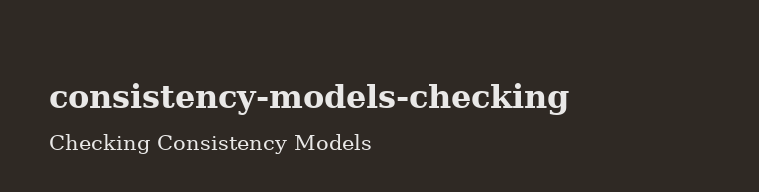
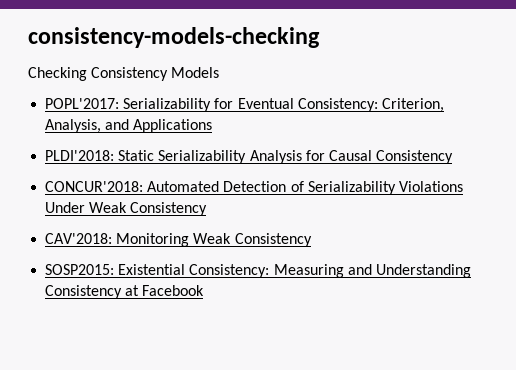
+ POPL'2017: Serializability for Eventual Consistency: Criterion, Analysis, and Applications
+ PLDI'2018: Static Serializability Analysis for Causal Consistency
+ CONCUR'2018: Automated Detection of Serializability Violations Under Weak Consistency
+ CAV'2018: Monitoring Weak Consistency
+ SOSP2015: Existential Consistency: Measuring and Understanding Consistency at Facebook

